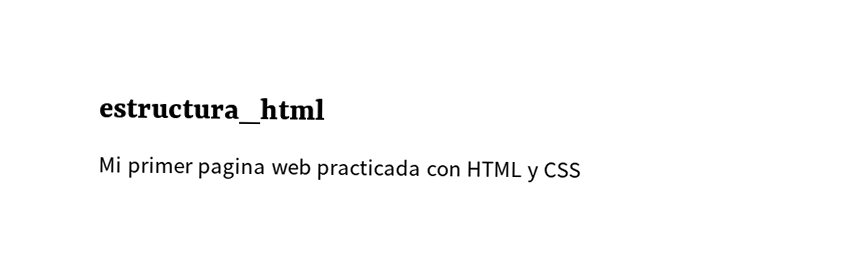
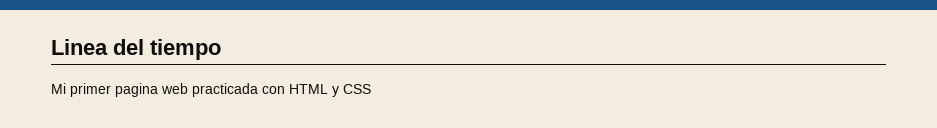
- estructura_html
+ Linea del tiempo

